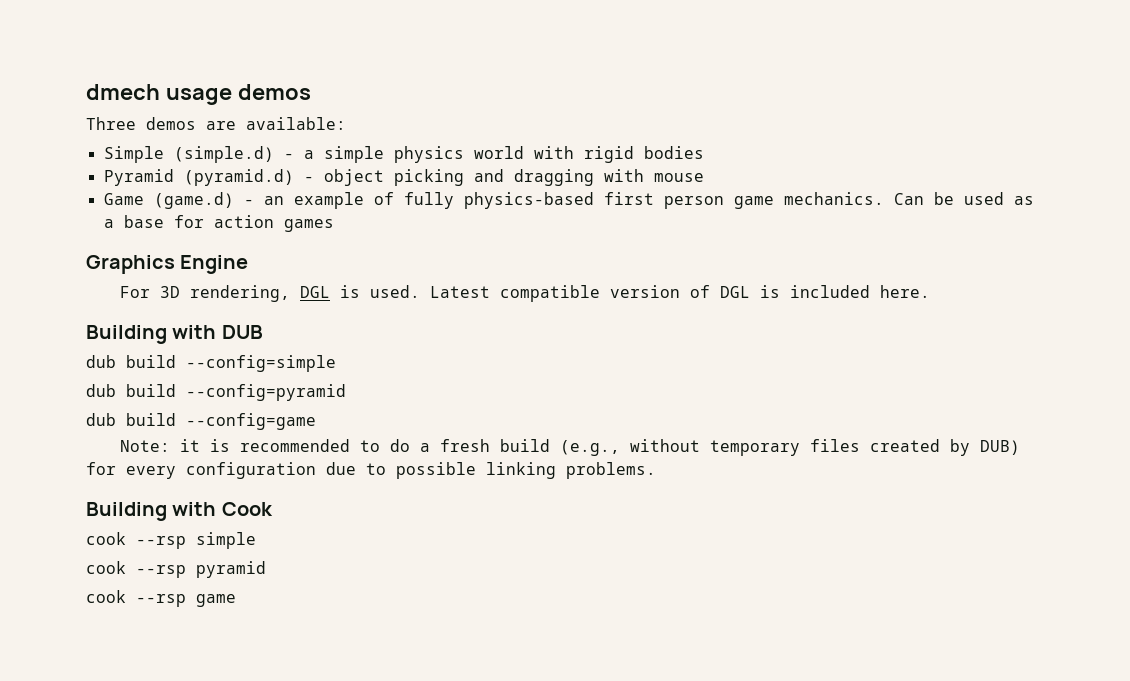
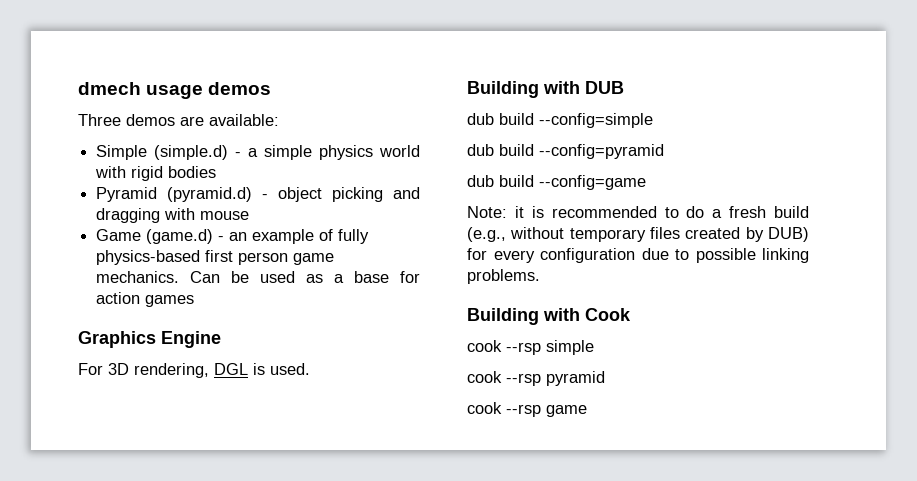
- Latest compatible version of DGL is included here.

